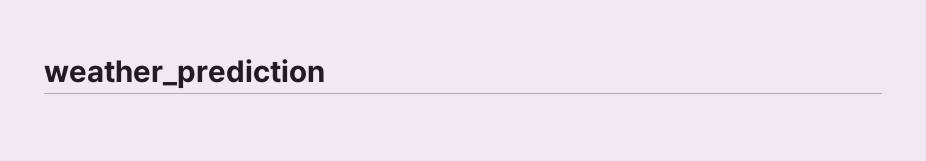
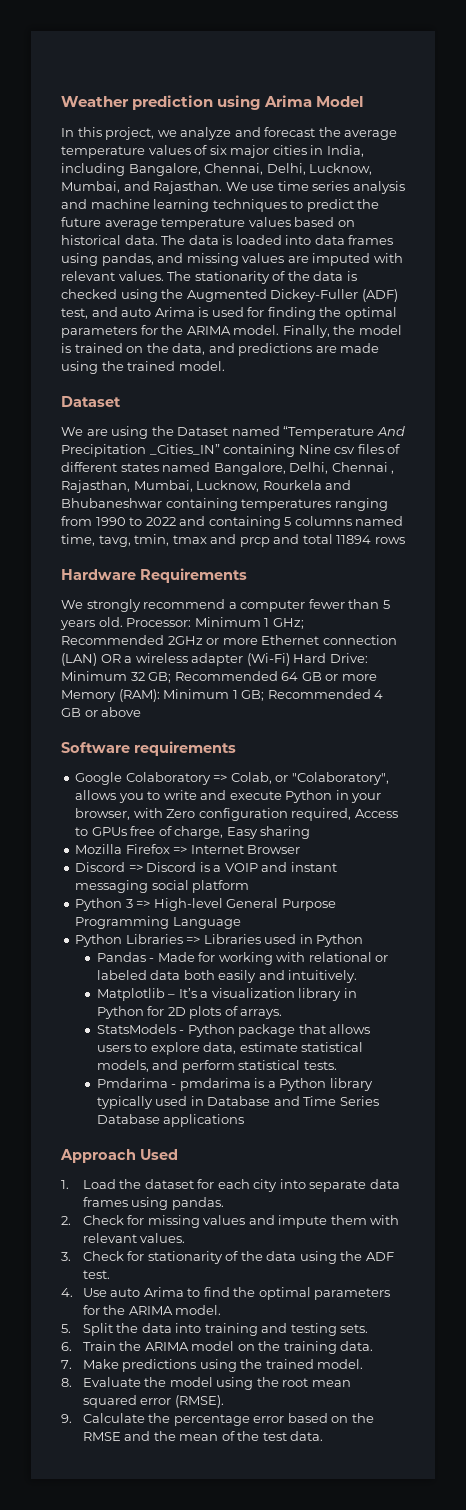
- weather_prediction
+ Weather prediction using Arima Model
+ In this project, we analyze and forecast the average temperature values of six major cities in India, including Bangalore, Chennai, Delhi, Lucknow, Mumbai, and Rajasthan. We use time series analysis and machine learning techniques to predict the future average temperature values based on historical data. The data is loaded into data frames using pandas, and missing values are imputed with relevant values. The stationarity of the data is checked using the Augmented Dickey-Fuller (ADF) test, and auto Arima is used for finding the optimal parameters for the ARIMA model. Finally, the model is trained on the data, and predictions are made using the trained model.
+ Dataset
+ We are using the Dataset named “Temperature And Precipitation _Cities_IN” containing Nine csv files of different states named Bangalore, Delhi, Chennai , Rajasthan, Mumbai, Lucknow, Rourkela and Bhubaneshwar containing temperatures ranging from 1990 to 2022 and containing 5 columns named time, tavg, tmin, tmax and prcp and total 11894 rows
+ Hardware Requirements
+ We strongly recommend a computer fewer than 5 years old. Processor: Minimum 1 GHz; Recommended 2GHz or more Ethernet connection (LAN) OR a wireless adapter (Wi-Fi) Hard Drive: Minimum 32 GB; Recommended 64 GB or more Memory (RAM): Minimum 1 GB; Recommended 4 GB or above
+ Software requirements
+ Google Colaboratory => Colab, or "Colaboratory", allows you to write and execute Python in your browser, with Zero configuration required, Access to GPUs free of charge, Easy sharing
+ Mozilla Firefox => Internet Browser
+ Discord => Discord is a VOIP and instant messaging social platform
+ Python 3 => High-level General Purpose Programming Language
+ Python Libraries => Libraries used in Python
+ Pandas - Made for working with relational or labeled data both easily and intuitively.
+ Matplotlib – It’s a visualization library in Python for 2D plots of arrays.
+ StatsModels - Python package that allows users to explore data, estimate statistical models, and perform statistical tests.
+ Pmdarima - pmdarima is a Python library typically used in Database and Time Series Database applications
+ Approach Used
+ 1. Load the dataset for each city into separate data frames using pandas.
+ 2. Check for missing values and impute them with relevant values.
+ 3. Check for stationarity of the data using the ADF test.
+ 4. Use auto Arima to find the optimal parameters for the ARIMA model.
+ 5. Split the data into training and testing sets.
+ 6. Train the ARIMA model on the training data.
+ 7. Make predictions using the trained model.
+ 8. Evaluate the model using the root mean squared error (RMSE).
+ 9. Calculate the percentage error based on the RMSE and the mean of the test data.

